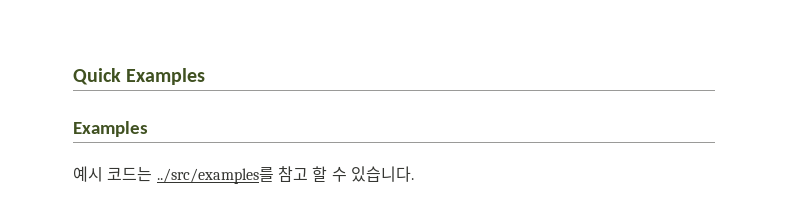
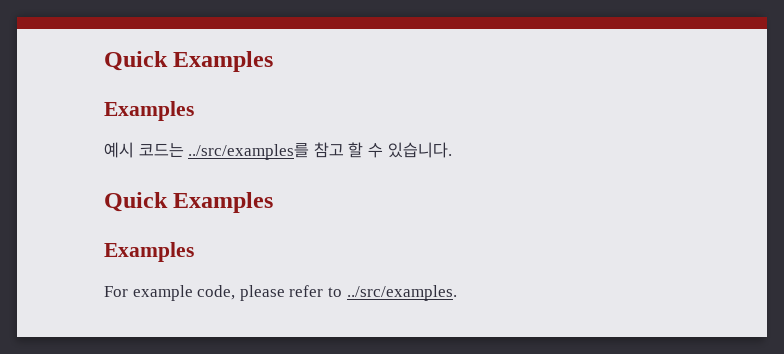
  예시 코드는 ../src/examples를 참고 할 수 있습니다.
+ Quick Examples
+ Examples
+ For example code, please refer to ../src/examples.

